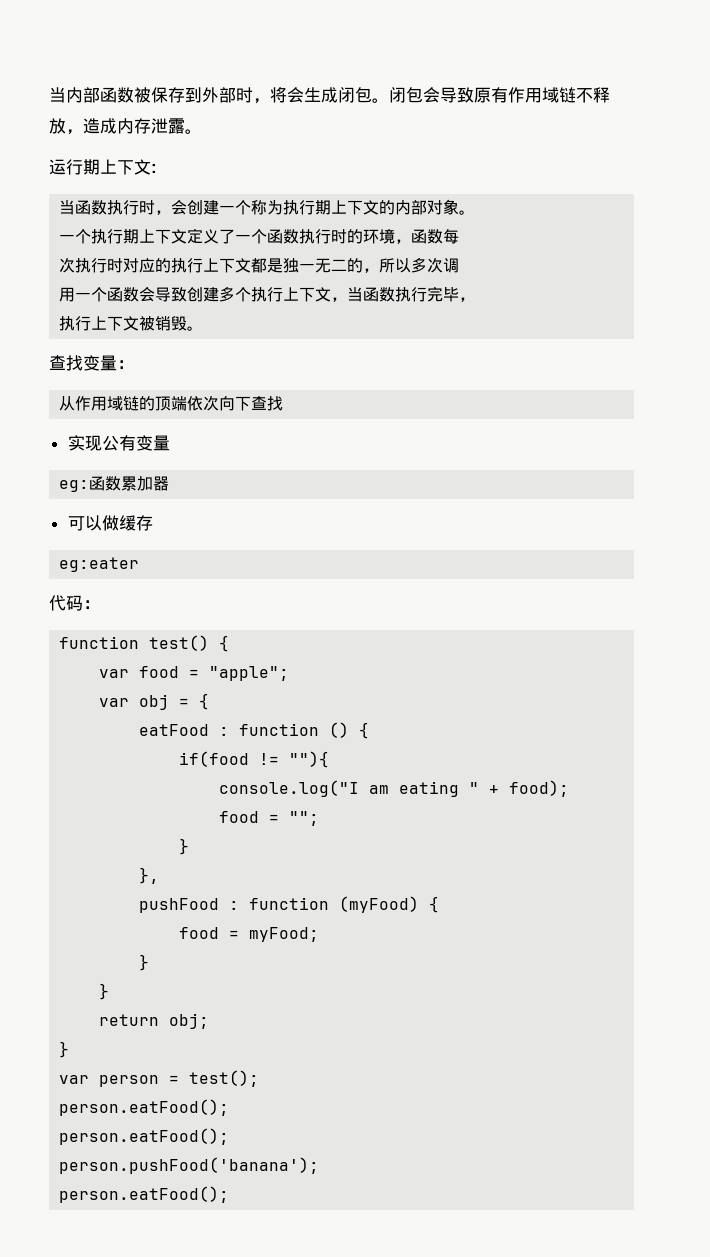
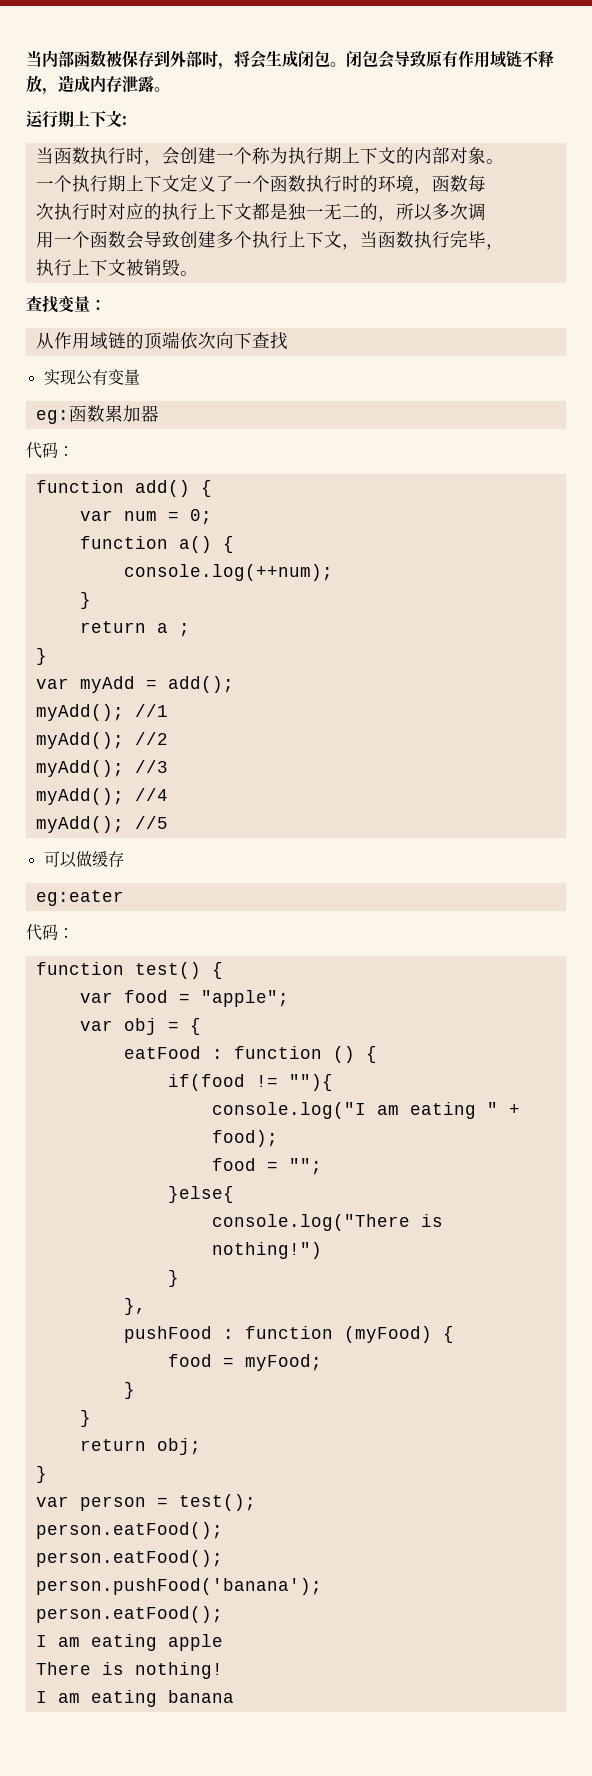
  eg:函数累加器
+ 代码：
+ function add() {
+ var num = 0;
+ function a() {
+ console.log(++num);
+ }
+ return a ;
+ }
+ var myAdd = add();
+ myAdd(); //1
+ myAdd(); //2
+ myAdd(); //3
+ myAdd(); //4
+ myAdd(); //5
+ }else{
+ console.log("There is nothing!")
+ I am eating apple
+ There is nothing!
+ I am eating banana

